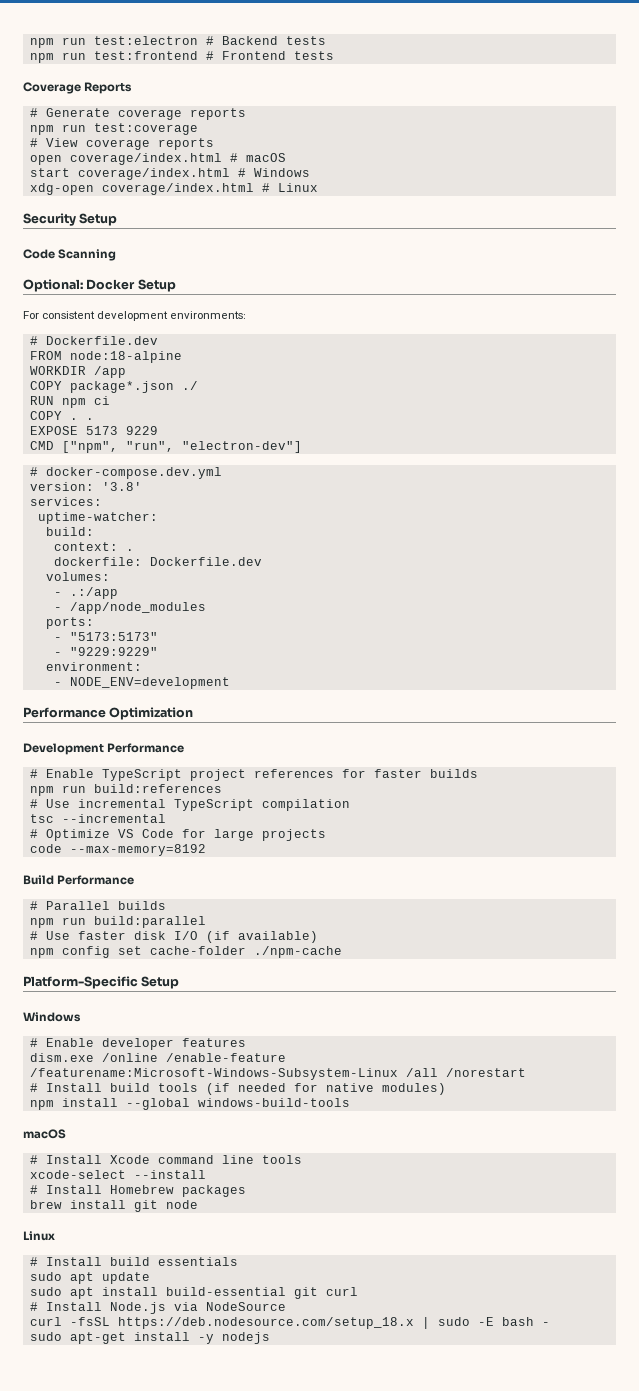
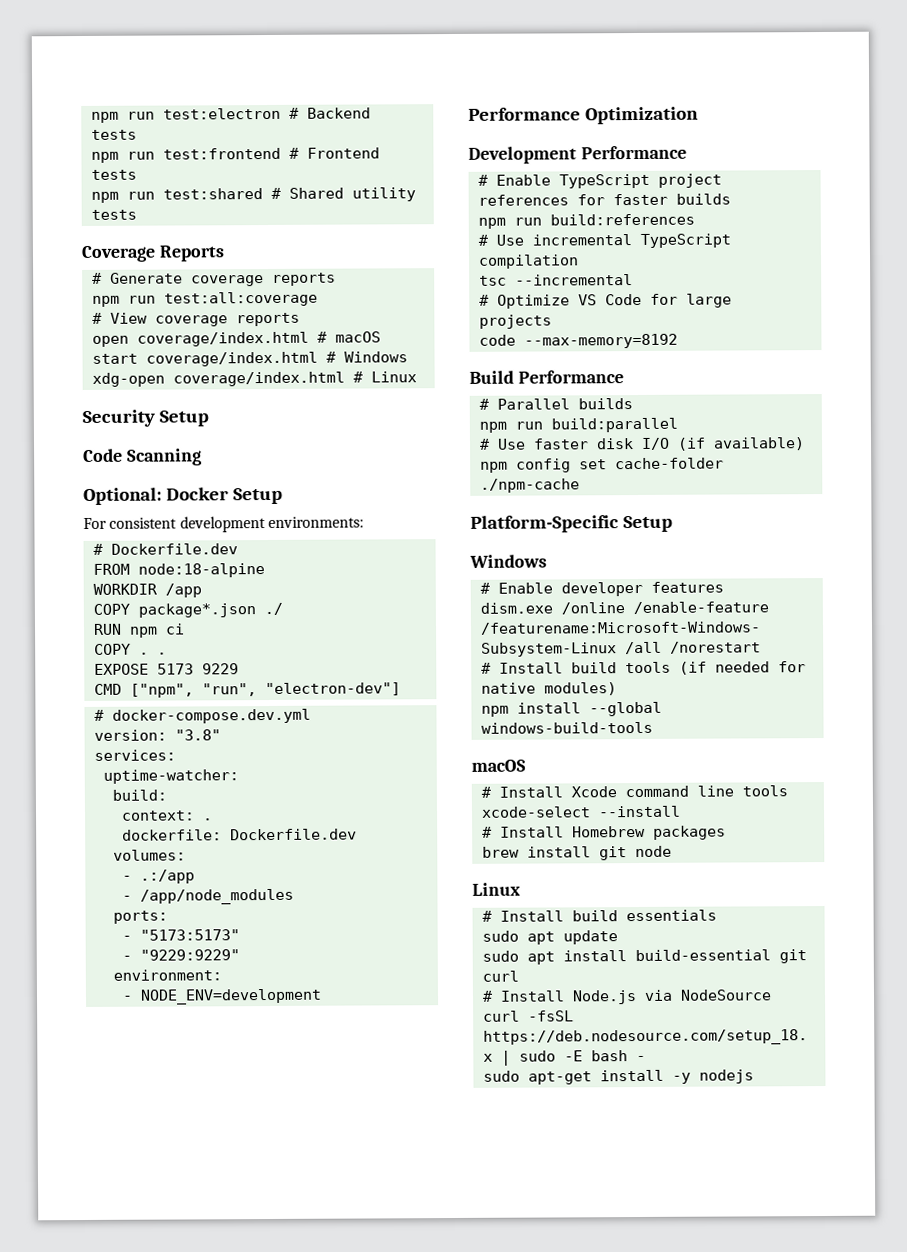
+ npm run test:shared # Shared utility tests
- npm run test:coverage
+ npm run test:all:coverage
- version: '3.8'
+ version: "3.8"

